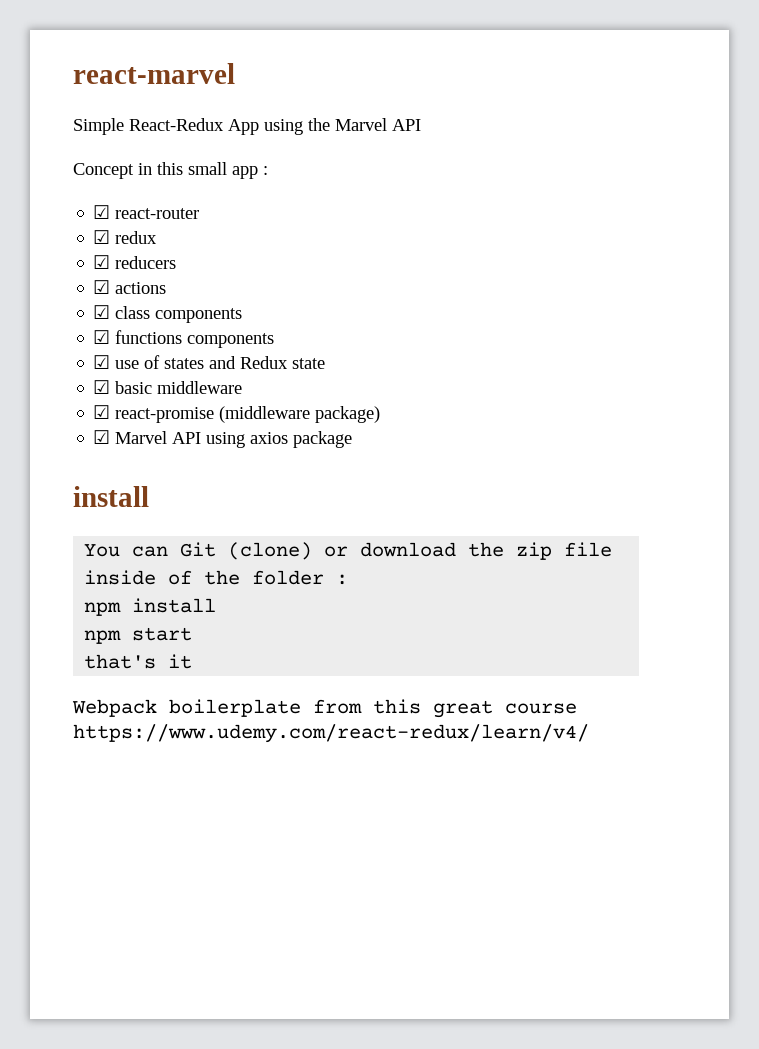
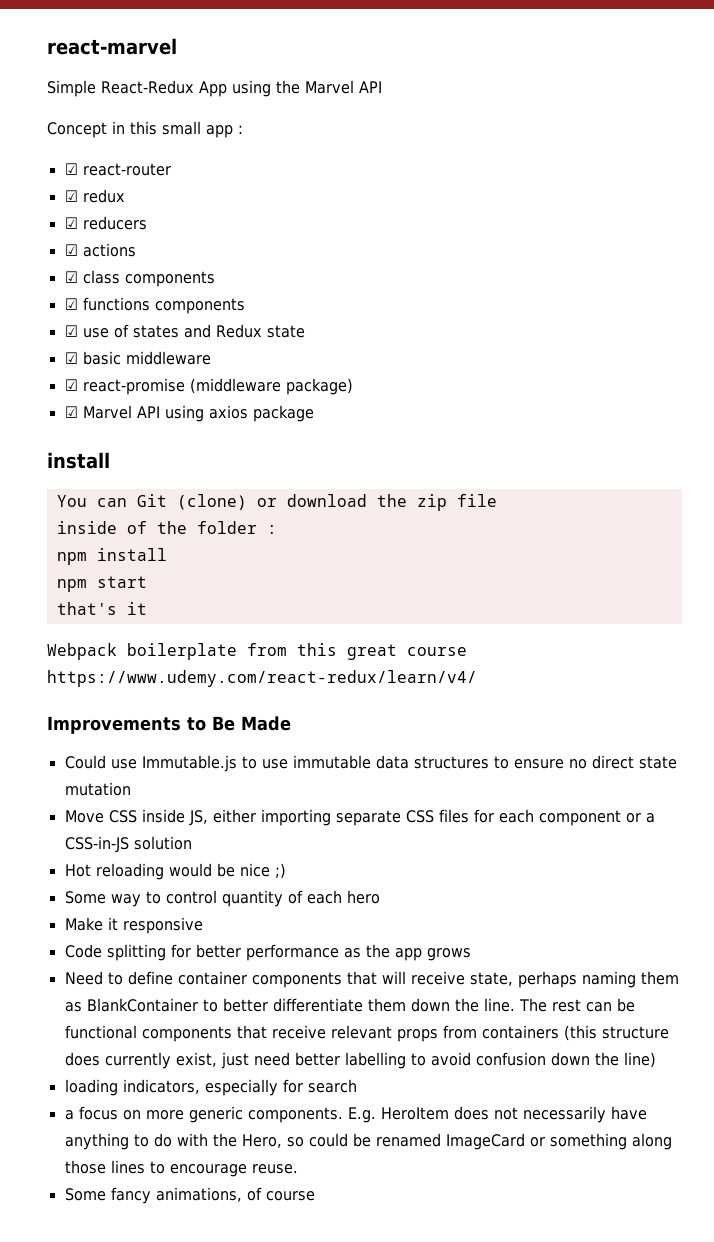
+ Improvements to Be Made
+ Could use Immutable.js to use immutable data structures to ensure no direct state mutation
+ Move CSS inside JS, either importing separate CSS files for each component or a CSS-in-JS solution
+ Hot reloading would be nice ;)
+ Some way to control quantity of each hero
+ Make it responsive
+ Code splitting for better performance as the app grows
+ Need to define container components that will receive state, perhaps naming them as BlankContainer to better differentiate them down the line. The rest can be functional components that receive relevant props from containers (this structure does currently exist, just need better labelling to avoid confusion down the line)
+ loading indicators, especially for search
+ a focus on more generic components. E.g. HeroItem does not necessarily have anything to do with the Hero, so could be renamed ImageCard or something along those lines to encourage reuse.
+ Some fancy animations, of course

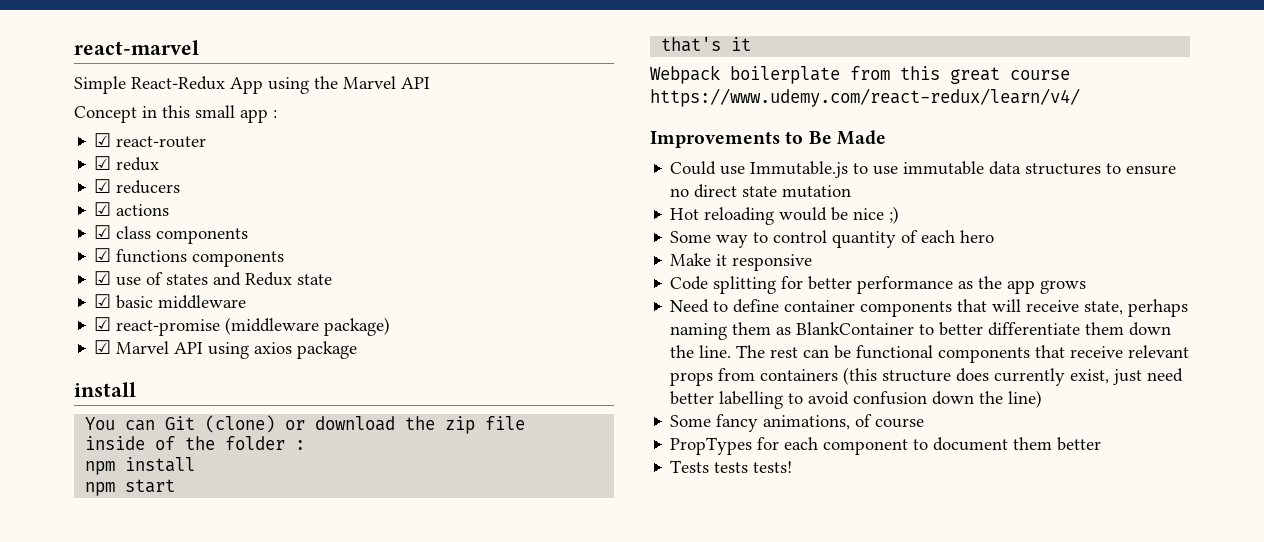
- Move CSS inside JS, either importing separate CSS files for each component or a CSS-in-JS solution
- loading indicators, especially for search
- a focus on more generic components. E.g. HeroItem does not necessarily have anything to do with the Hero, so could be renamed ImageCard or something along those lines to encourage reuse.
+ PropTypes for each component to document them better
+ Tests tests tests!

